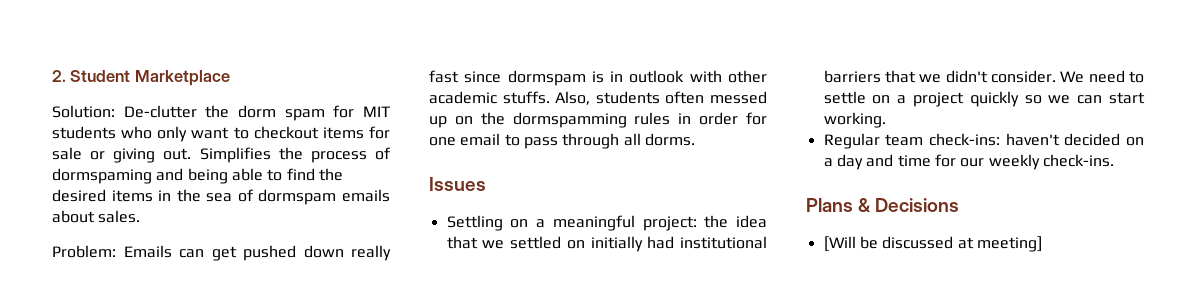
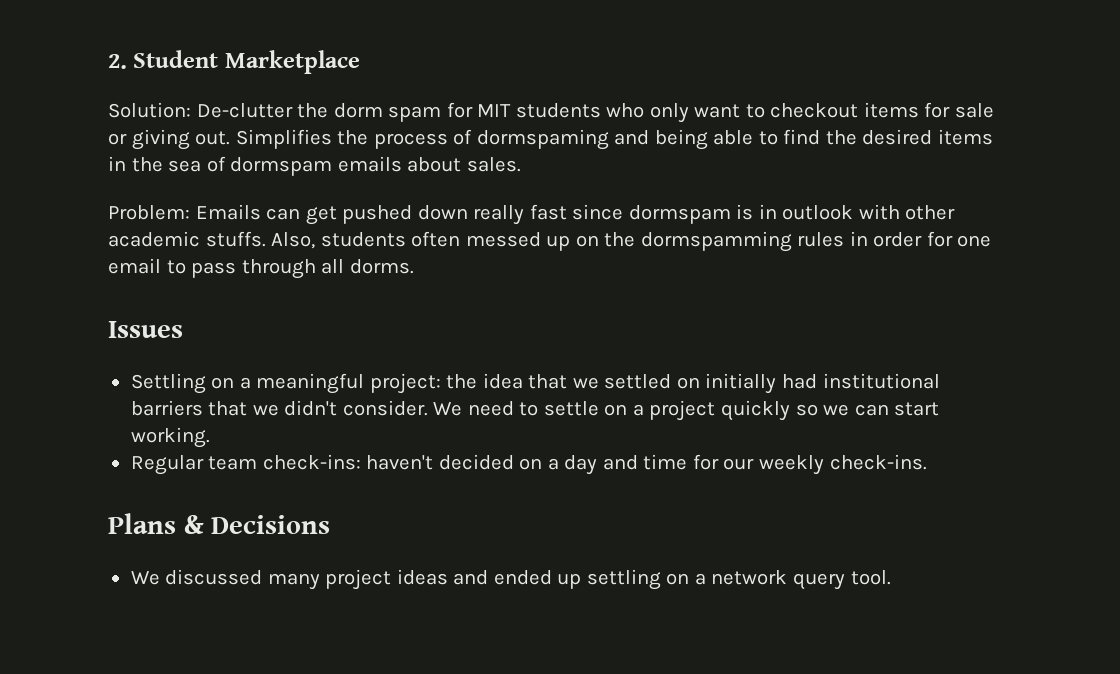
- [Will be discussed at meeting]
+ We discussed many project ideas and ended up settling on a network query tool.

